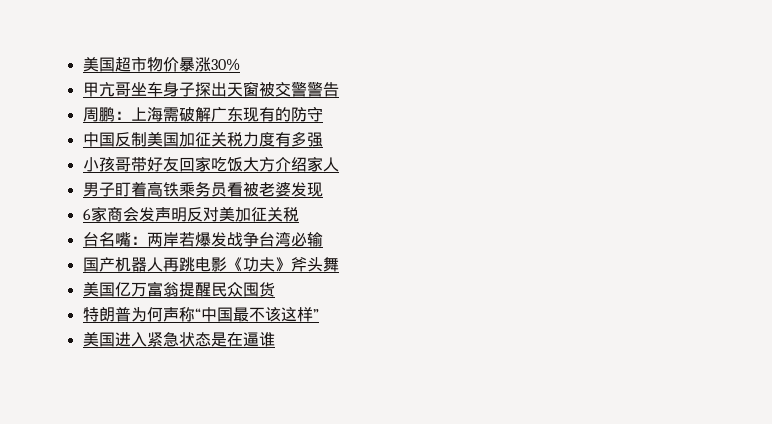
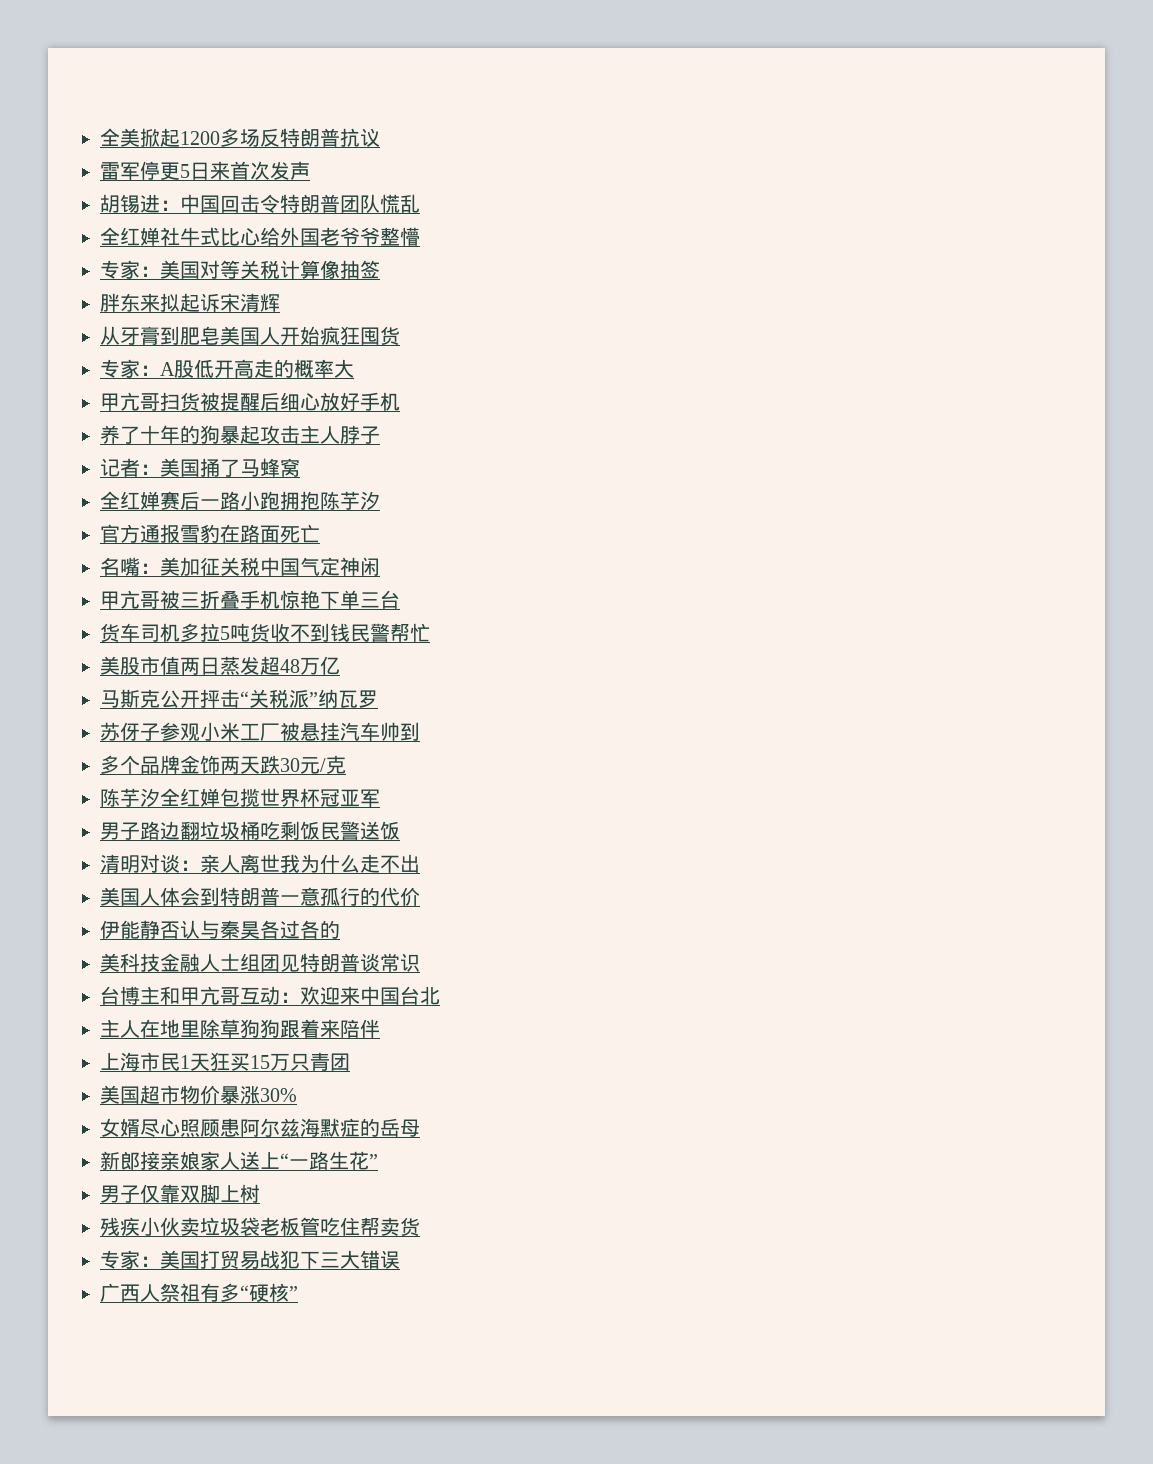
+ 全美掀起1200多场反特朗普抗议
+ 雷军停更5日来首次发声
+ 胡锡进：中国回击令特朗普团队慌乱
+ 全红婵社牛式比心给外国老爷爷整懵
+ 专家：美国对等关税计算像抽签
+ 胖东来拟起诉宋清辉
+ 从牙膏到肥皂美国人开始疯狂囤货
+ 专家：A股低开高走的概率大
+ 甲亢哥扫货被提醒后细心放好手机
+ 养了十年的狗暴起攻击主人脖子
+ 记者：美国捅了马蜂窝
+ 全红婵赛后一路小跑拥抱陈芋汐
+ 官方通报雪豹在路面死亡
+ 名嘴：美加征关税中国气定神闲
+ 甲亢哥被三折叠手机惊艳下单三台
+ 货车司机多拉5吨货收不到钱民警帮忙
+ 美股市值两日蒸发超48万亿
+ 马斯克公开抨击“关税派”纳瓦罗
+ 苏伢子参观小米工厂被悬挂汽车帅到
+ 多个品牌金饰两天跌30元/克
+ 陈芋汐全红婵包揽世界杯冠亚军
+ 男子路边翻垃圾桶吃剩饭民警送饭
+ 清明对谈：亲人离世我为什么走不出
+ 美国人体会到特朗普一意孤行的代价
+ 伊能静否认与秦昊各过各的
+ 美科技金融人士组团见特朗普谈常识
+ 台博主和甲亢哥互动：欢迎来中国台北
+ 主人在地里除草狗狗跟着来陪伴
+ 上海市民1天狂买15万只青团
- 甲亢哥坐车身子探出天窗被交警警告
- 周鹏：上海需破解广东现有的防守
- 中国反制美国加征关税力度有多强
- 小孩哥带好友回家吃饭大方介绍家人
- 男子盯着高铁乘务员看被老婆发现
- 6家商会发声明反对美加征关税
- 台名嘴：两岸若爆发战争台湾必输
- 国产机器人再跳电影《功夫》斧头舞
- 美国亿万富翁提醒民众囤货
- 特朗普为何声称“中国最不该这样”
- 美国进入紧急状态是在逼谁
+ 女婿尽心照顾患阿尔兹海默症的岳母
+ 新郎接亲娘家人送上“一路生花”
+ 男子仅靠双脚上树
+ 残疾小伙卖垃圾袋老板管吃住帮卖货
+ 专家：美国打贸易战犯下三大错误
+ 广西人祭祖有多“硬核”

